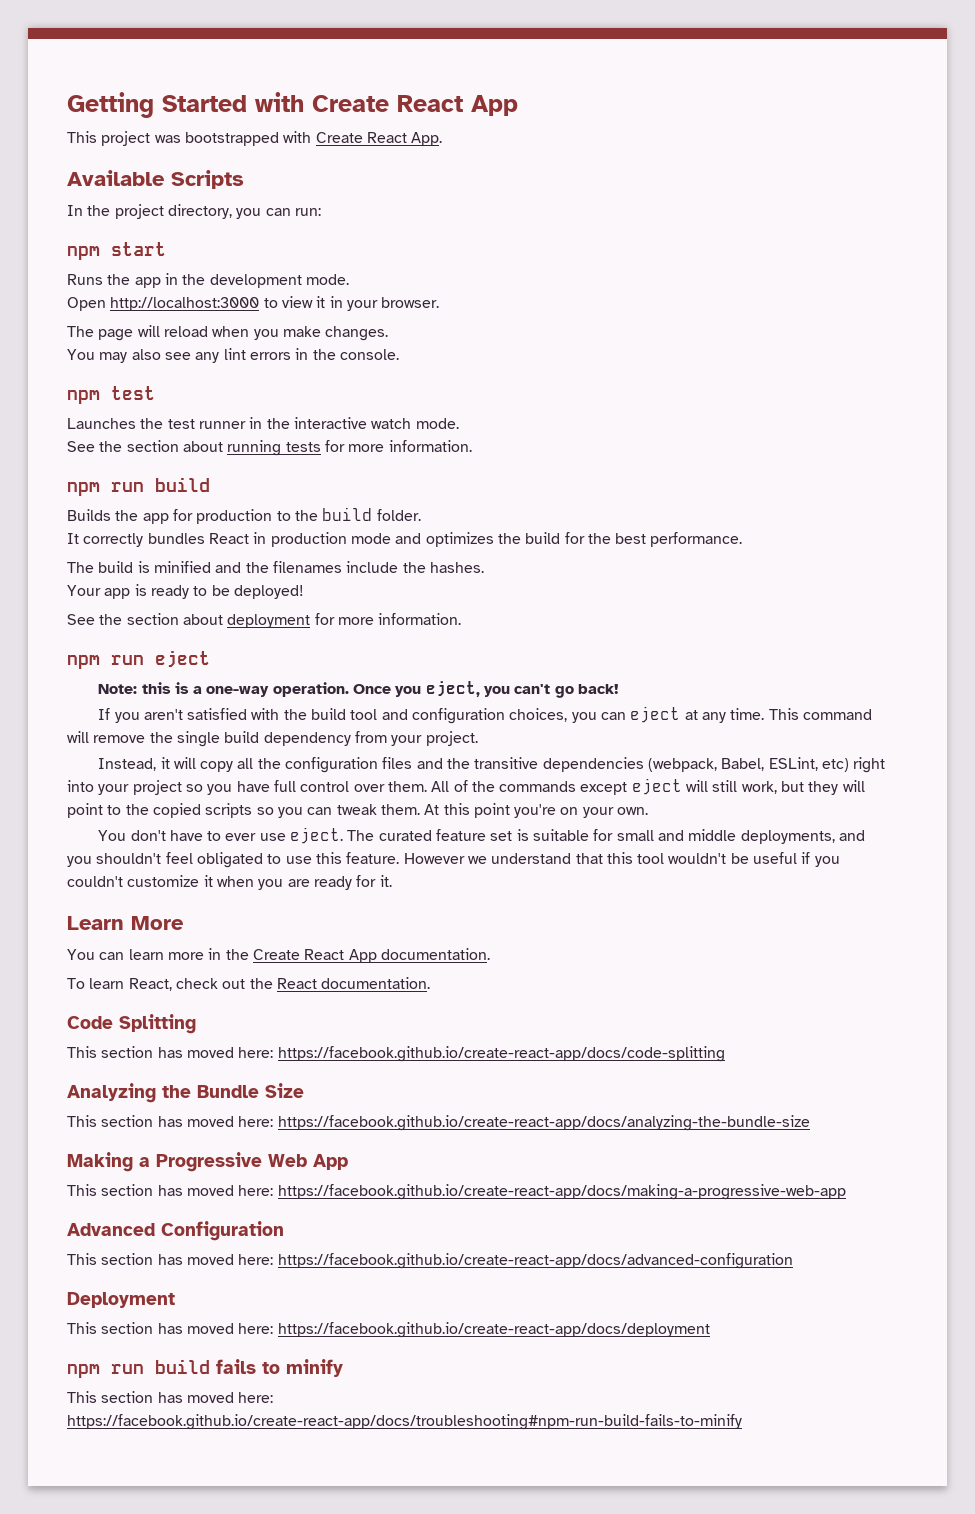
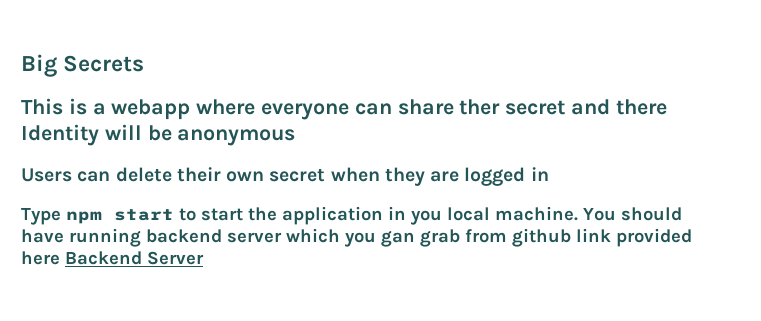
- Getting Started with Create React App
- This project was bootstrapped with Create React App.
- Available Scripts
- In the project directory, you can run:
- npm start
- Runs the app in the development mode.
- Open http://localhost:3000 to view it in your browser.
- The page will reload when you make changes.
- You may also see any lint errors in the console.
- npm test
- Launches the test runner in the interactive watch mode.
- See the section about running tests for more information.
- npm run build
- Builds the app for production to the build folder.
- It correctly bundles React in production mode and optimizes the build for the best performance.
- The build is minified and the filenames include the hashes.
- Your app is ready to be deployed!
- See the section about deployment for more information.
- npm run eject
- Note: this is a one-way operation. Once you eject, you can't go back!
- If you aren't satisfied with the build tool and configuration choices, you can eject at any time. This command will remove the single build dependency from your project.
- Instead, it will copy all the configuration files and the transitive dependencies (webpack, Babel, ESLint, etc) right into your project so you have full control over them. All of the commands except eject will still work, but they will point to the copied scripts so you can tweak them. At this point you're on your own.
- You don't have to ever use eject. The curated feature set is suitable for small and middle deployments, and you shouldn't feel obligated to use this feature. However we understand that this tool wouldn't be useful if you couldn't customize it when you are ready for it.
- Learn More
- You can learn more in the Create React App documentation.
- To learn React, check out the React documentation.
- Code Splitting
- This section has moved here: https://facebook.github.io/create-react-app/docs/code-splitting
- Analyzing the Bundle Size
- This section has moved here: https://facebook.github.io/create-react-app/docs/analyzing-the-bundle-size
- Making a Progressive Web App
- This section has moved here: https://facebook.github.io/create-react-app/docs/making-a-progressive-web-app
- Advanced Configuration
- This section has moved here: https://facebook.github.io/create-react-app/docs/advanced-configuration
- Deployment
- This section has moved here: https://facebook.github.io/create-react-app/docs/deployment
- npm run build fails to minify
- This section has moved here: https://facebook.github.io/create-react-app/docs/troubleshooting#npm-run-build-fails-to-minify
+ Big Secrets
+ This is a webapp where everyone can share ther secret and there Identity will be anonymous
+ Users can delete their own secret when they are logged in
+ Type npm start to start the application in you local machine. You should have running backend server which you gan grab from github link provided here Backend Server

